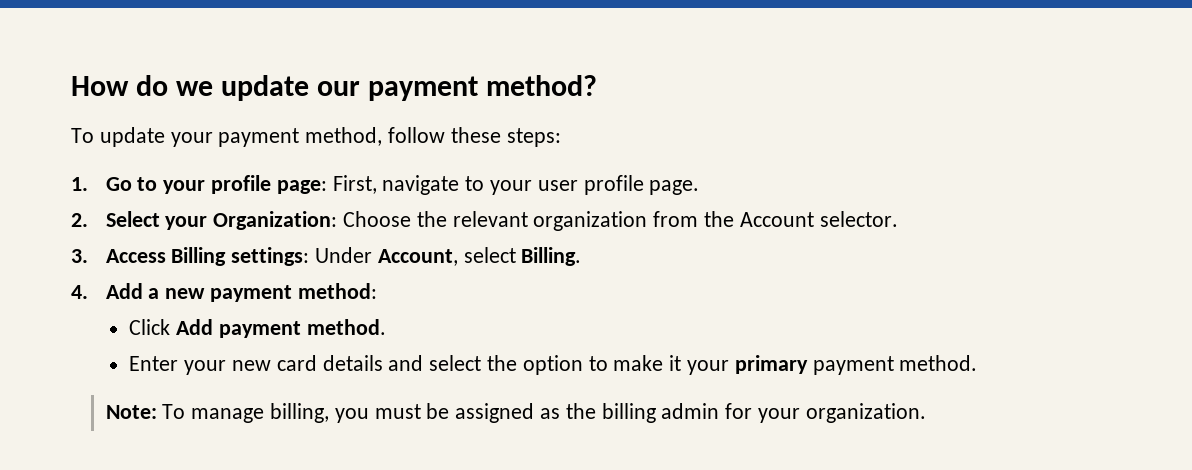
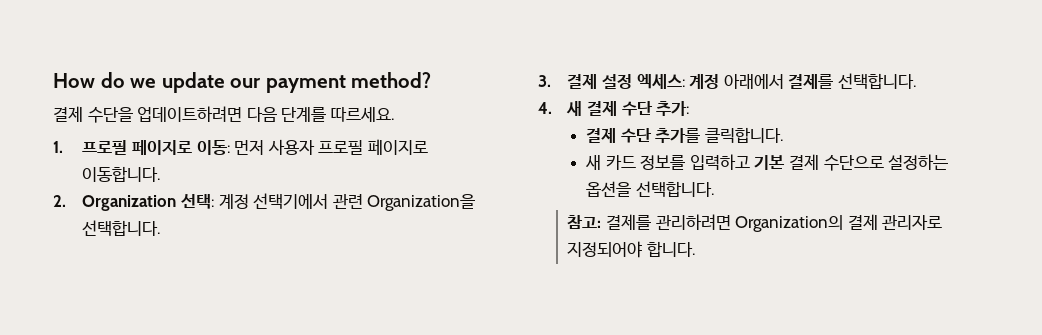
- To update your payment method, follow these steps:
- 1. Go to your profile page: First, navigate to your user profile page.
- 2. Select your Organization: Choose the relevant organization from the Account selector.
- 3. Access Billing settings: Under Account, select Billing.
- 4. Add a new payment method:
- Click Add payment method.
- Enter your new card details and select the option to make it your primary payment method.
- Note: To manage billing, you must be assigned as the billing admin for your organization.
+ 결제 수단을 업데이트하려면 다음 단계를 따르세요.
+ 1. 프로필 페이지로 이동: 먼저 사용자 프로필 페이지로 이동합니다.
+ 2. Organization 선택: 계정 선택기에서 관련 Organization을 선택합니다.
+ 3. 결제 설정 엑세스: 계정 아래에서 결제를 선택합니다.
+ 4. 새 결제 수단 추가:
+ 결제 수단 추가를 클릭합니다.
+ 새 카드 정보를 입력하고 기본 결제 수단으로 설정하는 옵션을 선택합니다.
+ 참고: 결제를 관리하려면 Organization의 결제 관리자로 지정되어야 합니다.

